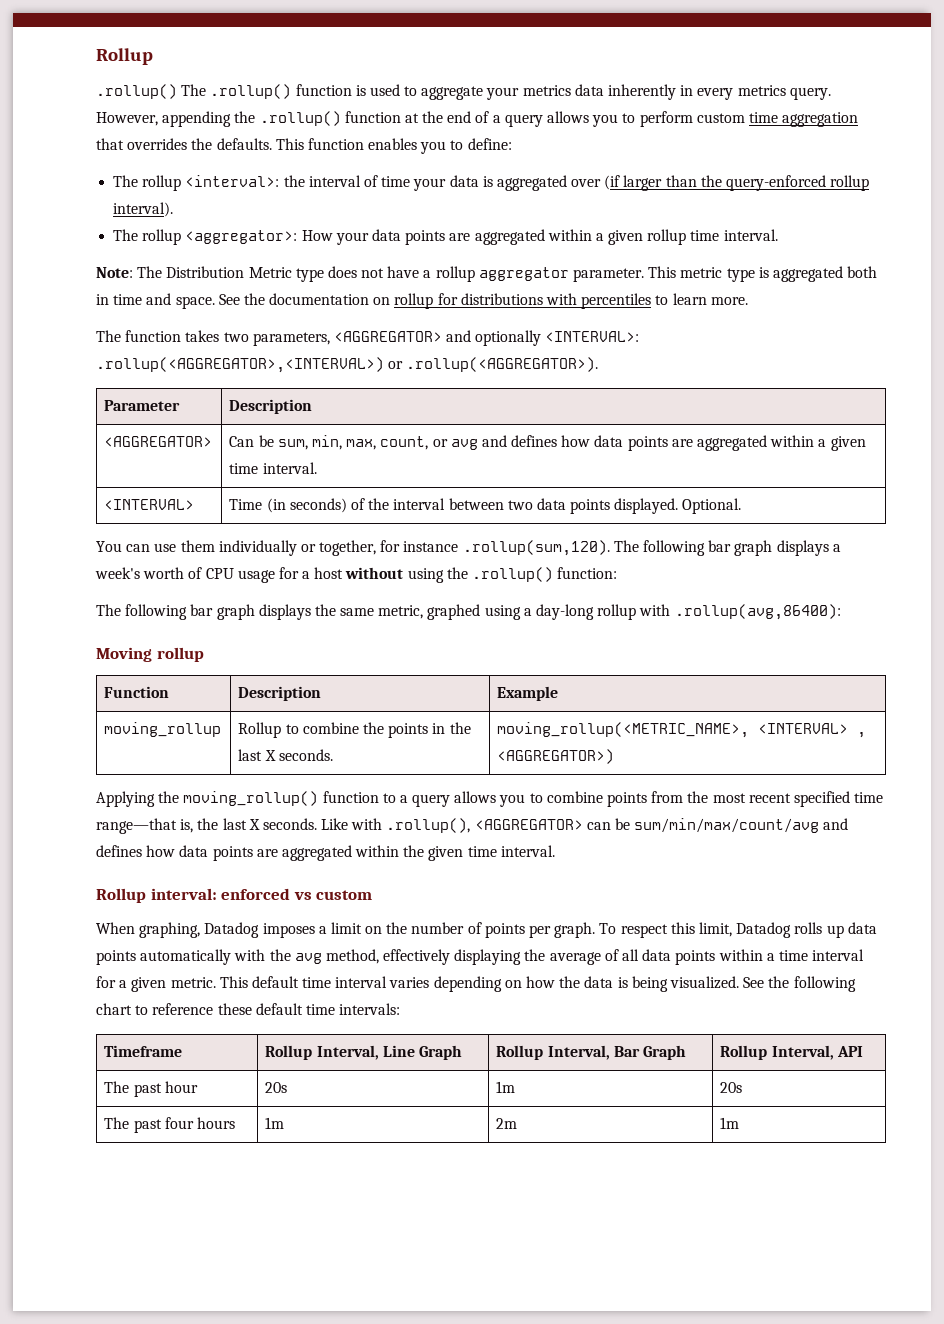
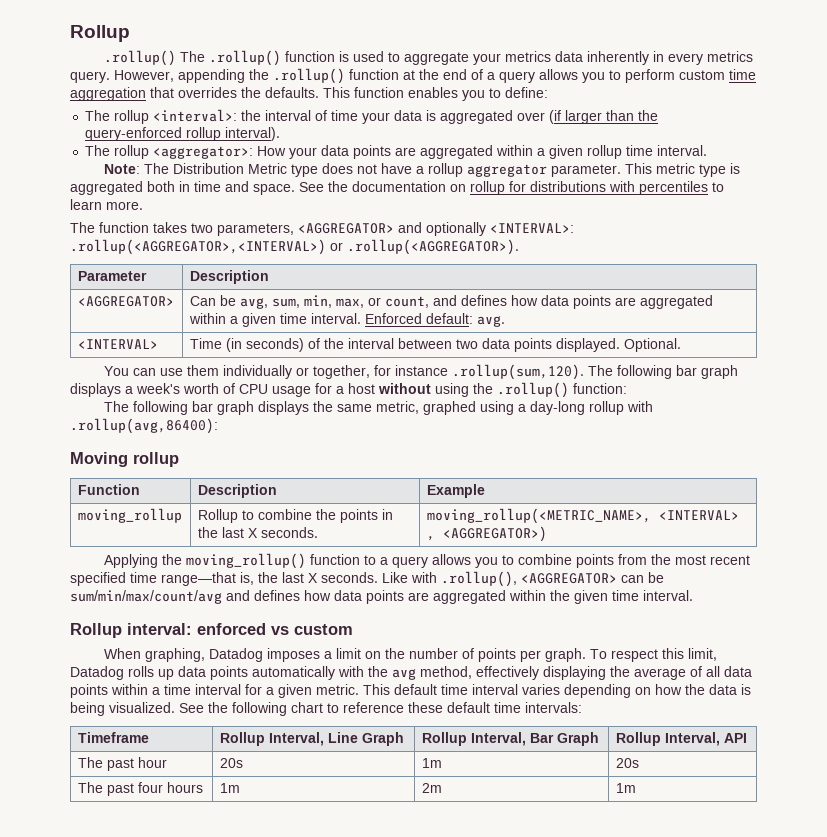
- <AGGREGATOR> | Can be sum, min, max, count, or avg and defines how data points are aggregated within a given time interval.
+ <AGGREGATOR> | Can be avg, sum, min, max, or count, and defines how data points are aggregated within a given time interval. Enforced default: avg.

